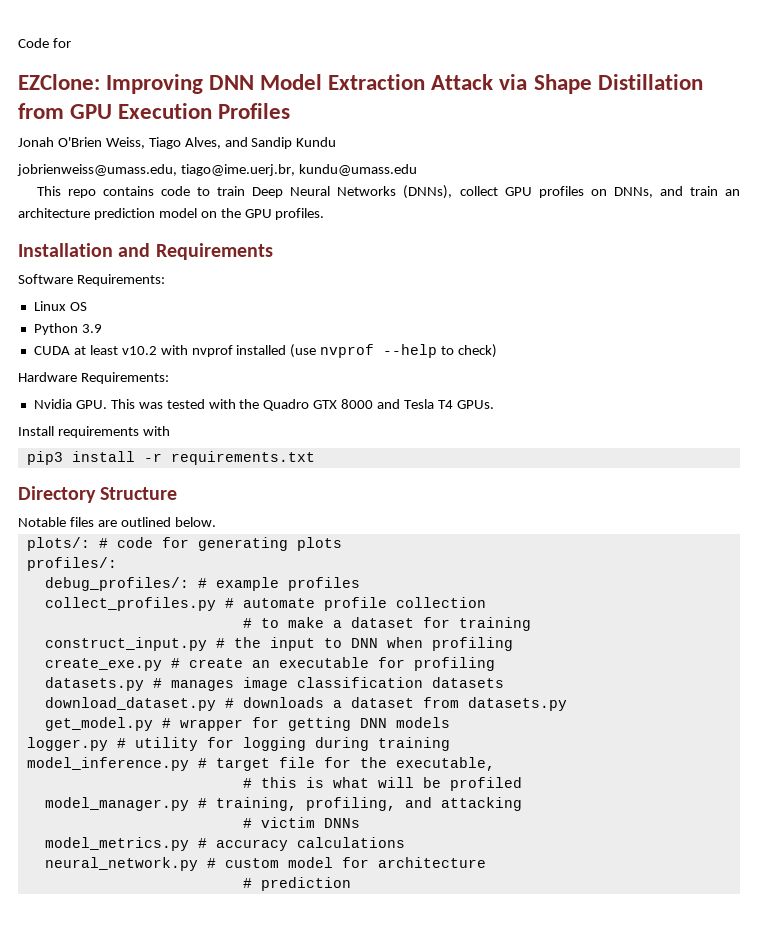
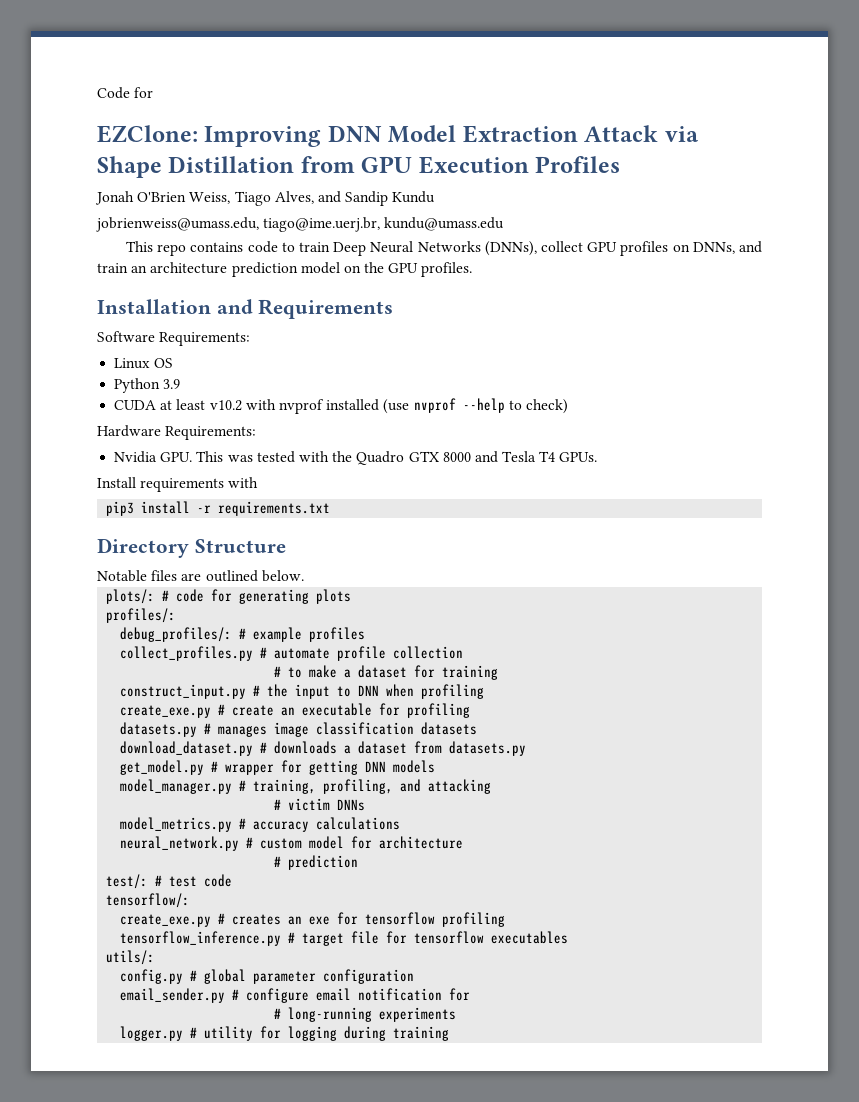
- logger.py # utility for logging during training
- model_inference.py # target file for the executable,
- # this is what will be profiled
+ test/: # test code
+ tensorflow/:
+ create_exe.py # creates an exe for tensorflow profiling
+ tensorflow_inference.py # target file for tensorflow executables
+ utils/:
+ config.py # global parameter configuration
+ email_sender.py # configure email notification for
+ # long-running experiments
+ logger.py # utility for logging during training

